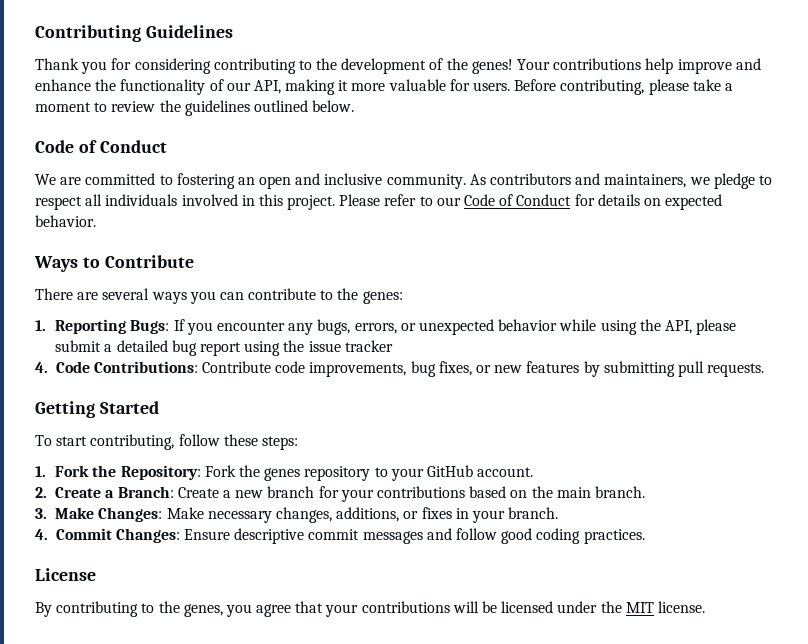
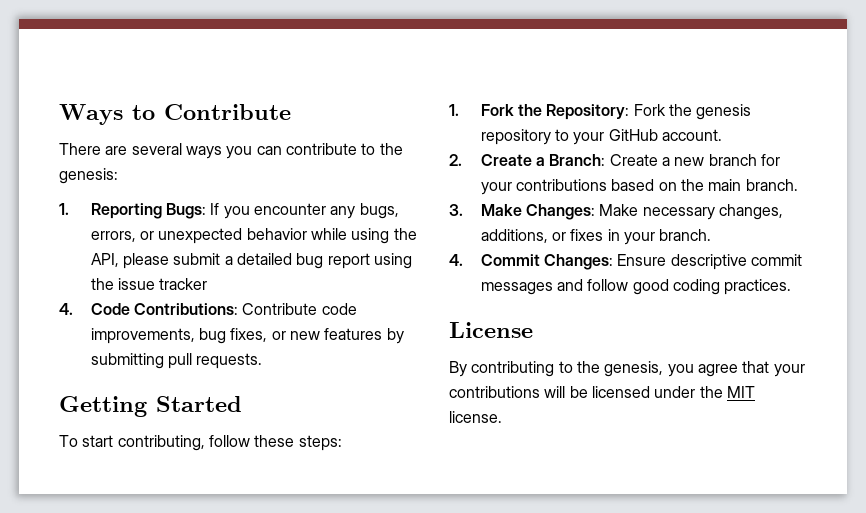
- Contributing Guidelines
- Thank you for considering contributing to the development of the genes! Your contributions help improve and enhance the functionality of our API, making it more valuable for users. Before contributing, please take a moment to review the guidelines outlined below.
- Code of Conduct
- We are committed to fostering an open and inclusive community. As contributors and maintainers, we pledge to respect all individuals involved in this project. Please refer to our Code of Conduct for details on expected behavior.
- There are several ways you can contribute to the genes:
+ There are several ways you can contribute to the genesis:
- 1. Fork the Repository: Fork the genes repository to your GitHub account.
+ 1. Fork the Repository: Fork the genesis repository to your GitHub account.
- By contributing to the genes, you agree that your contributions will be licensed under the MIT license.
+ By contributing to the genesis, you agree that your contributions will be licensed under the MIT license.

